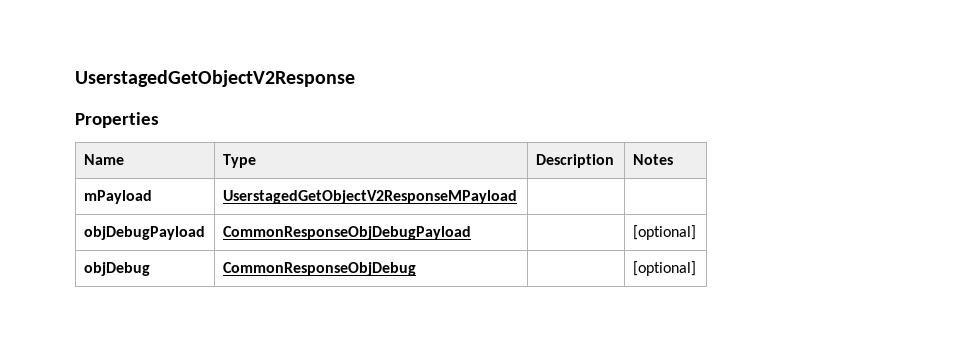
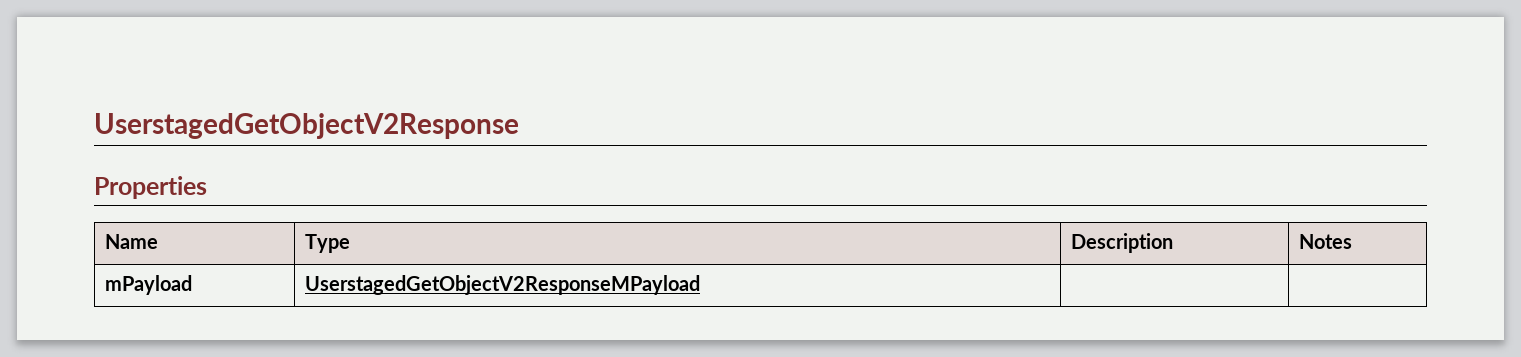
- objDebugPayload | CommonResponseObjDebugPayload | | [optional]
- objDebug | CommonResponseObjDebug | | [optional]

